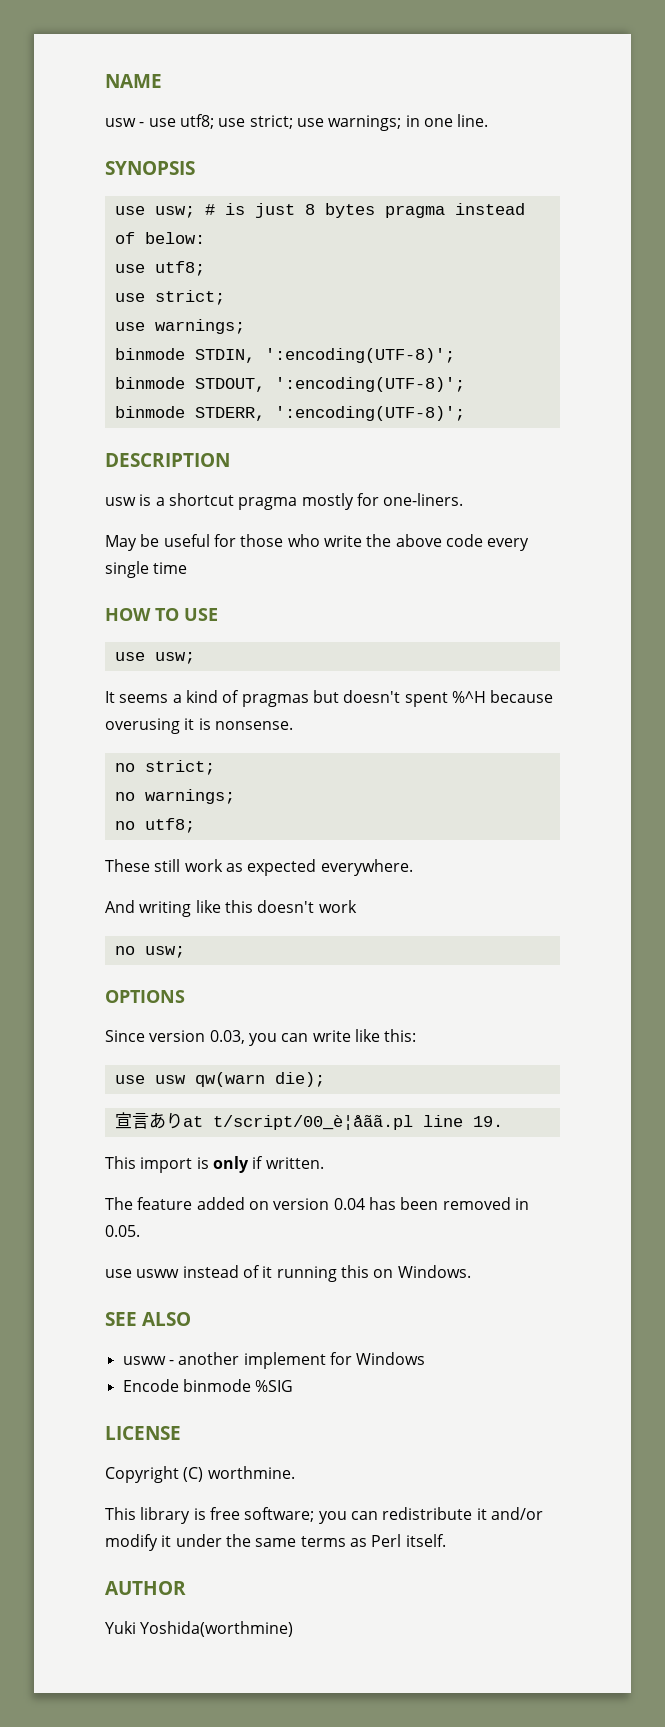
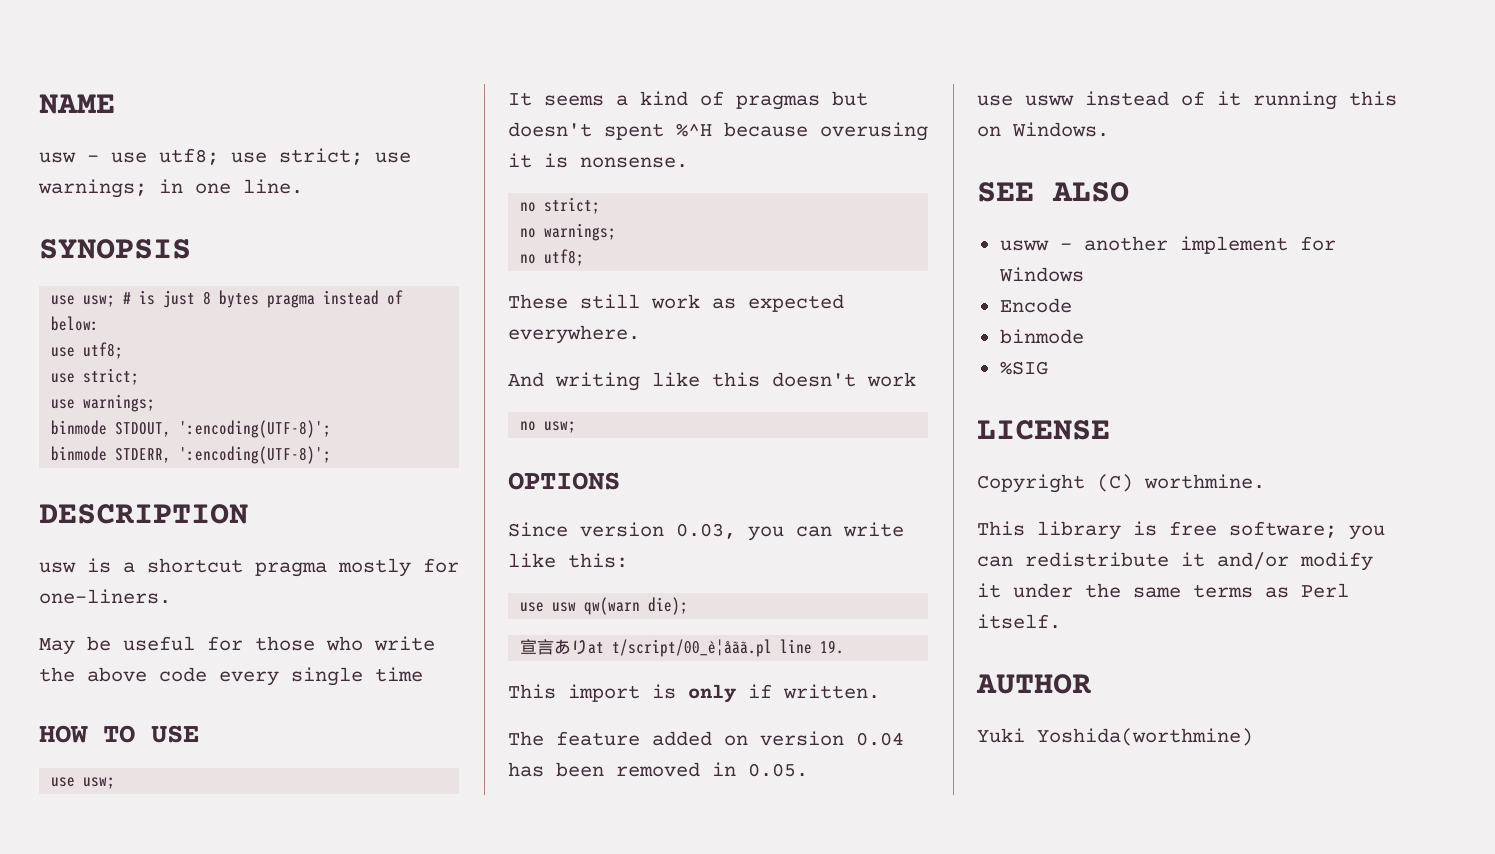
- binmode STDIN, ':encoding(UTF-8)';
- Encode binmode %SIG
+ Encode
+ binmode
+ %SIG

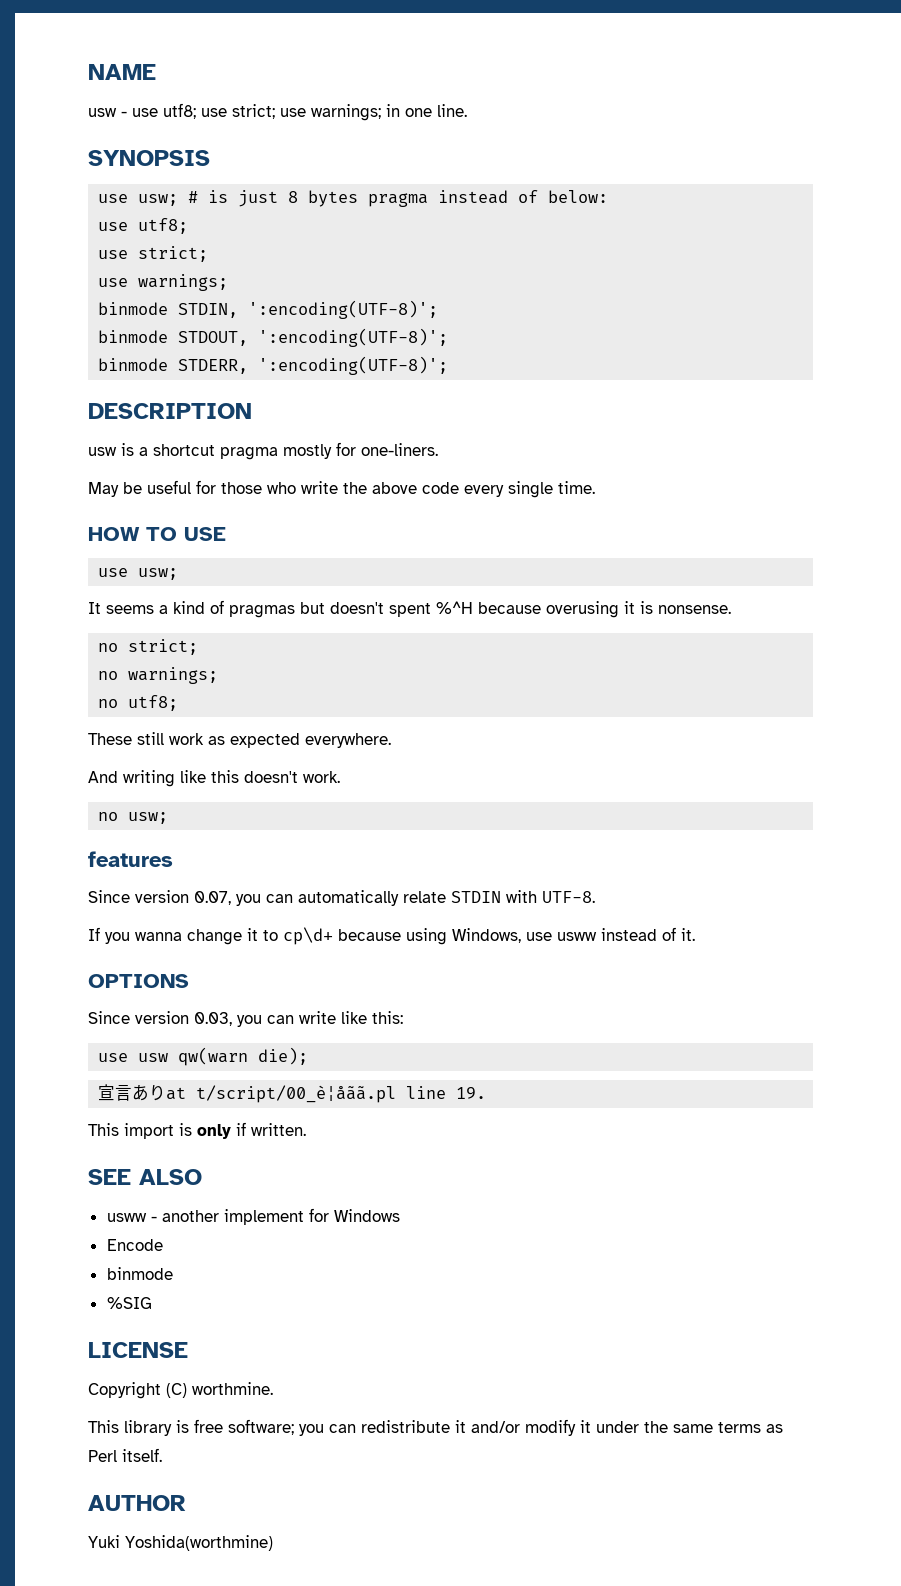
+ binmode STDIN, ':encoding(UTF-8)';
- May be useful for those who write the above code every single time
+ May be useful for those who write the above code every single time.
- And writing like this doesn't work
+ And writing like this doesn't work.
+ features
+ Since version 0.07, you can automatically relate STDIN with UTF-8.
+ If you wanna change it to cp\d+ because using Windows, use usww instead of it.
- The feature added on version 0.04 has been removed in 0.05.
- use usww instead of it running this on Windows.

